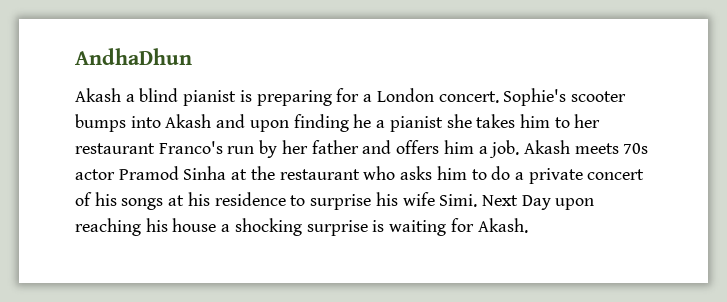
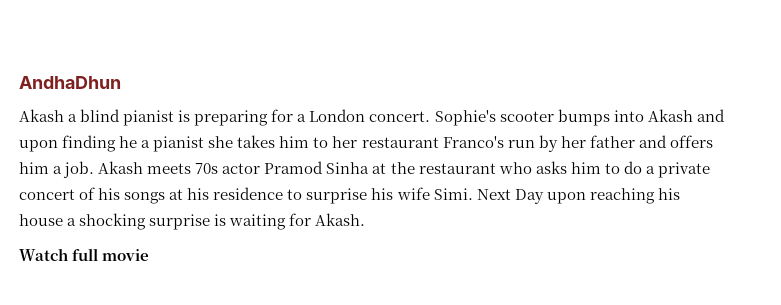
+ Watch full movie

